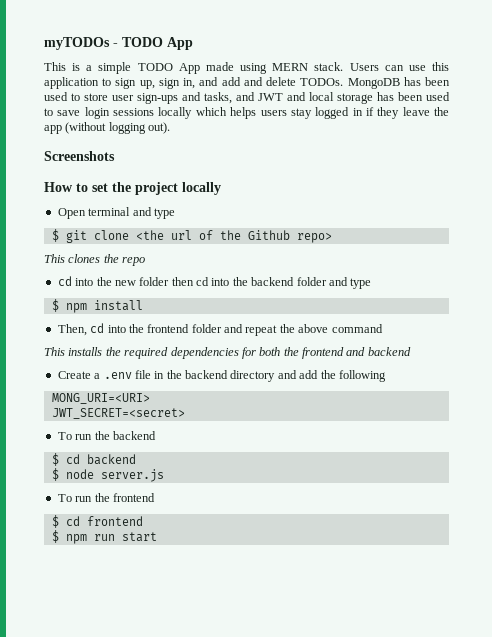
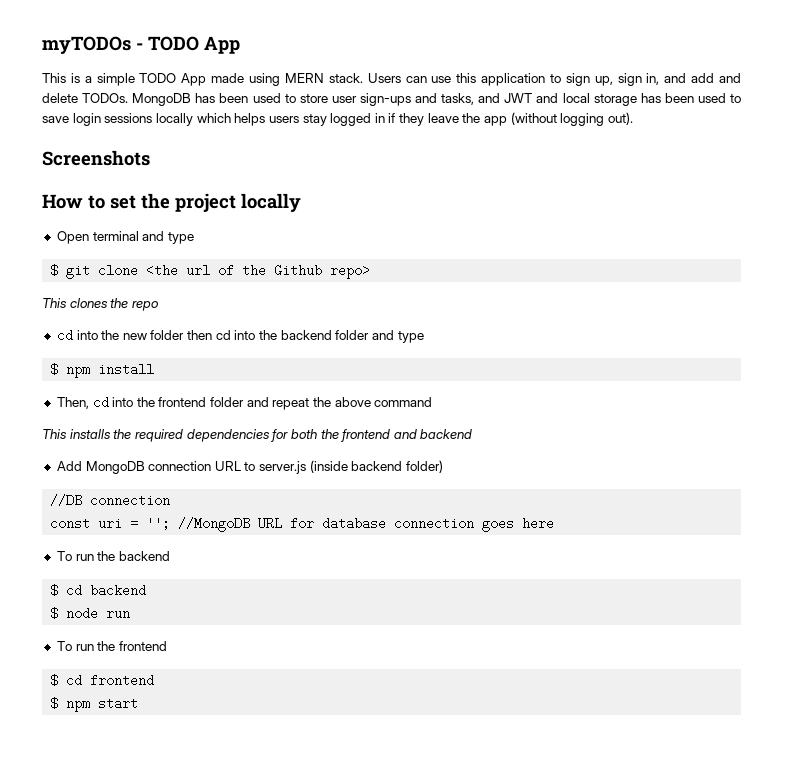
- Create a .env file in the backend directory and add the following
- MONG_URI=<URI>
- JWT_SECRET=<secret>
+ Add MongoDB connection URL to server.js (inside backend folder)
+ //DB connection
+ const uri = ''; //MongoDB URL for database connection goes here
- $ node server.js
+ $ node run
- $ npm run start
+ $ npm start

